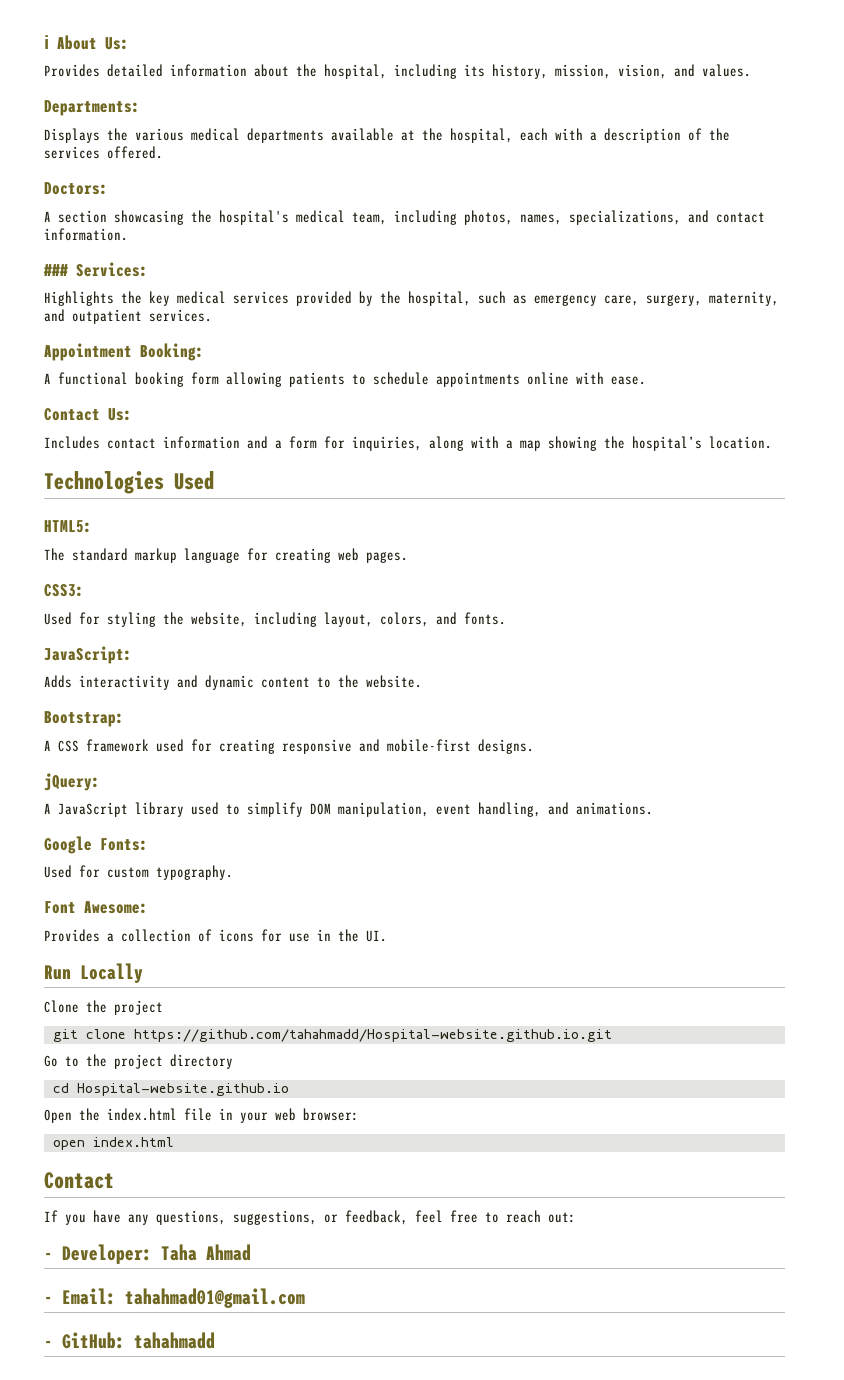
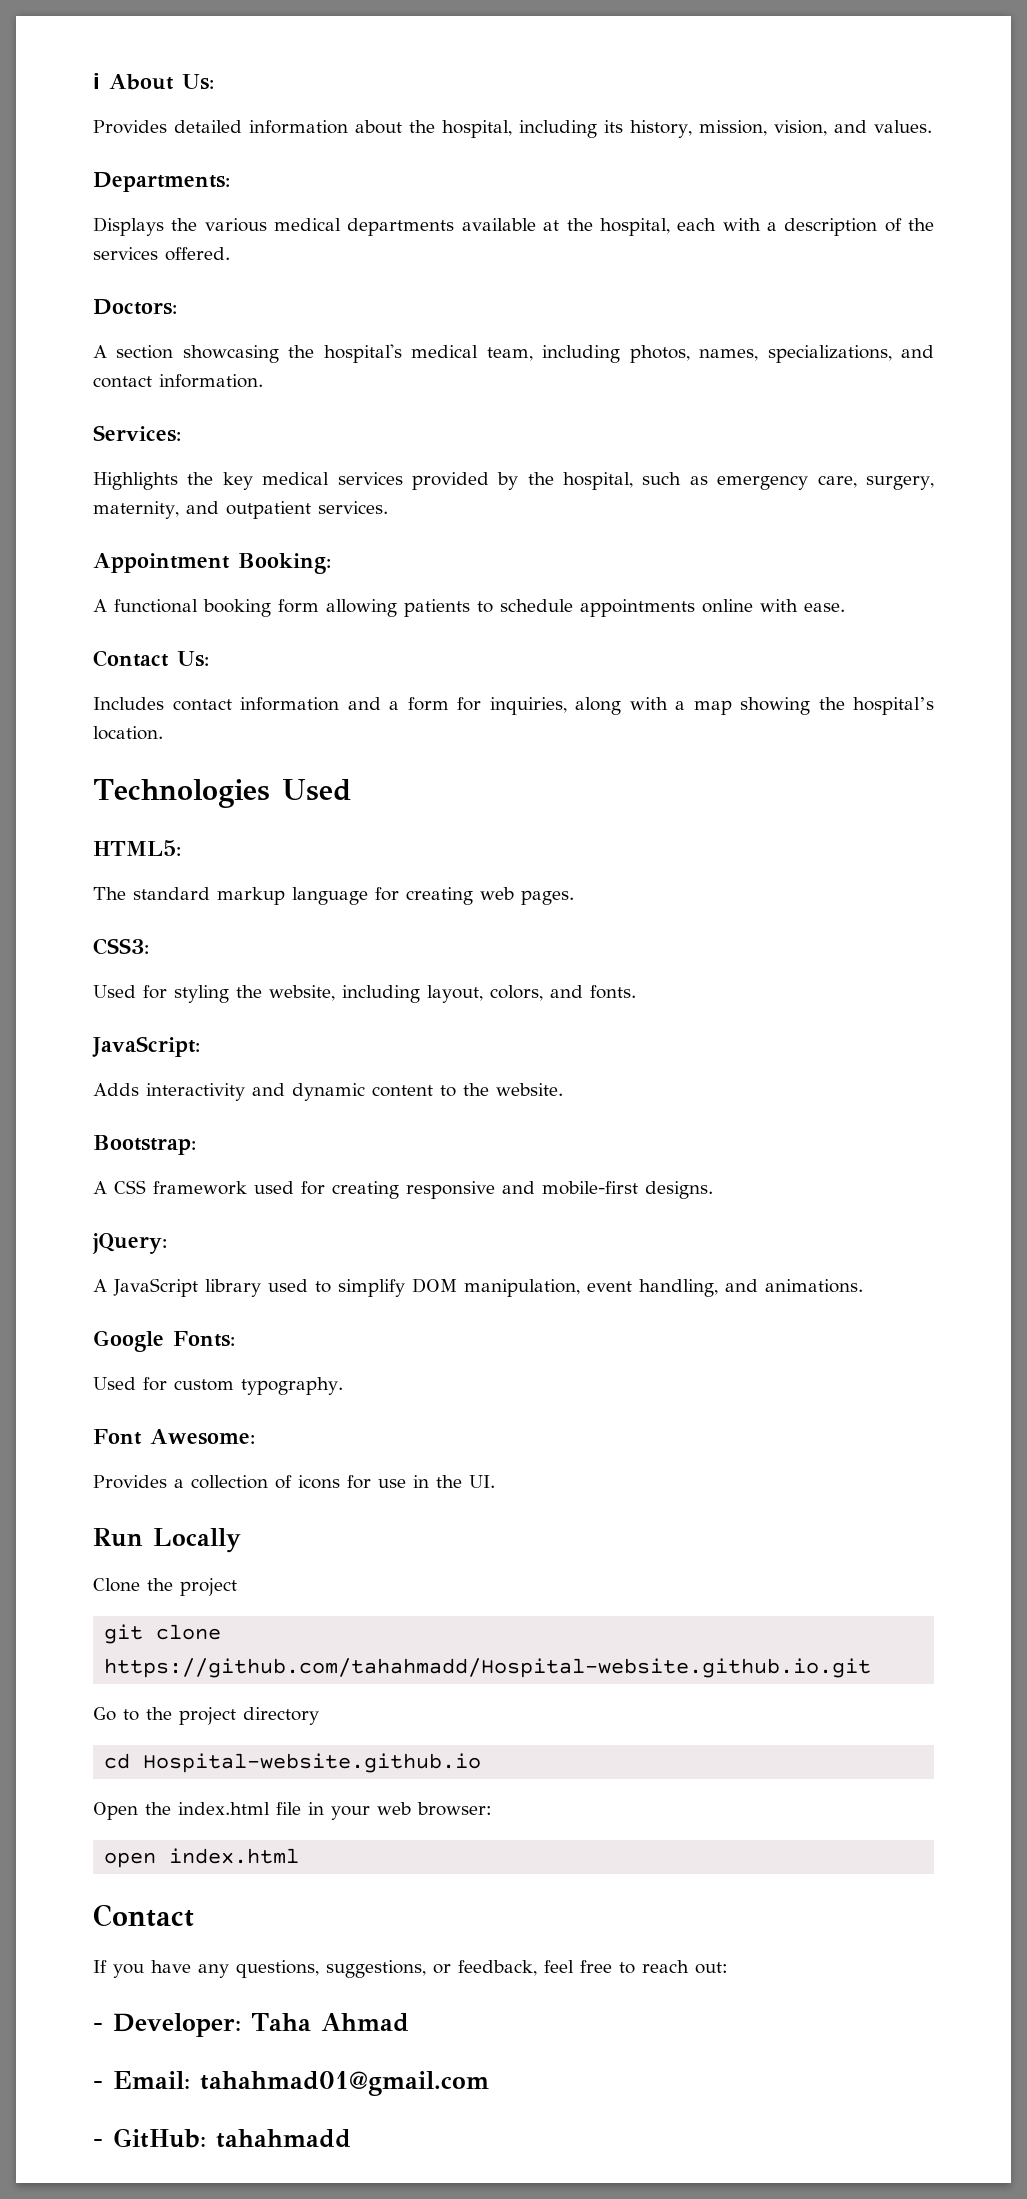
- ### Services:
+ Services:

